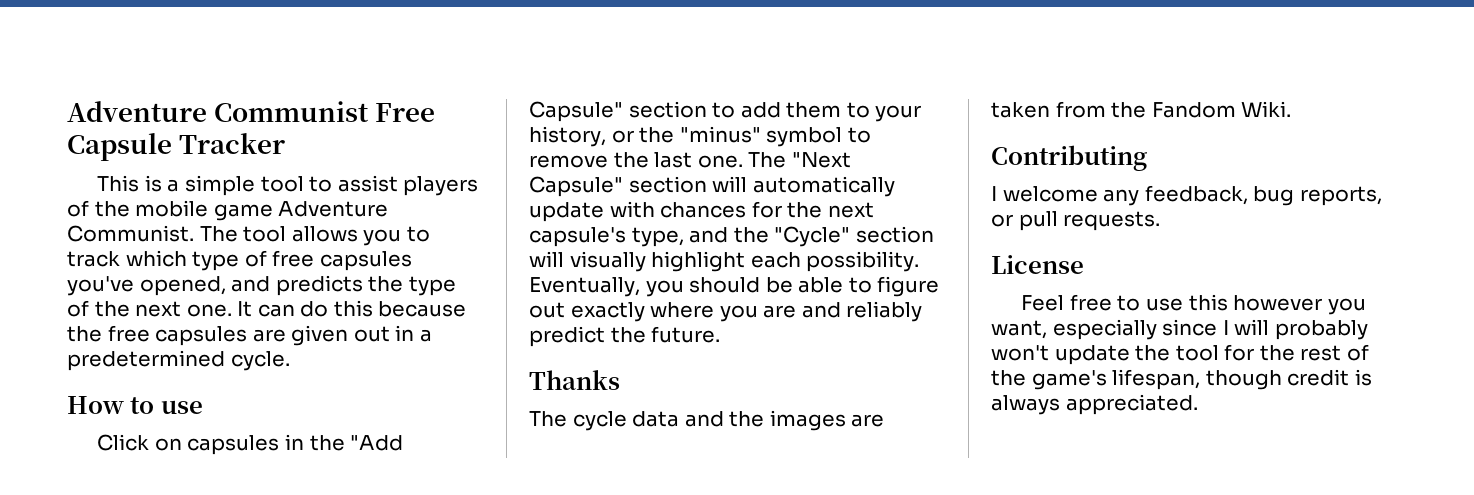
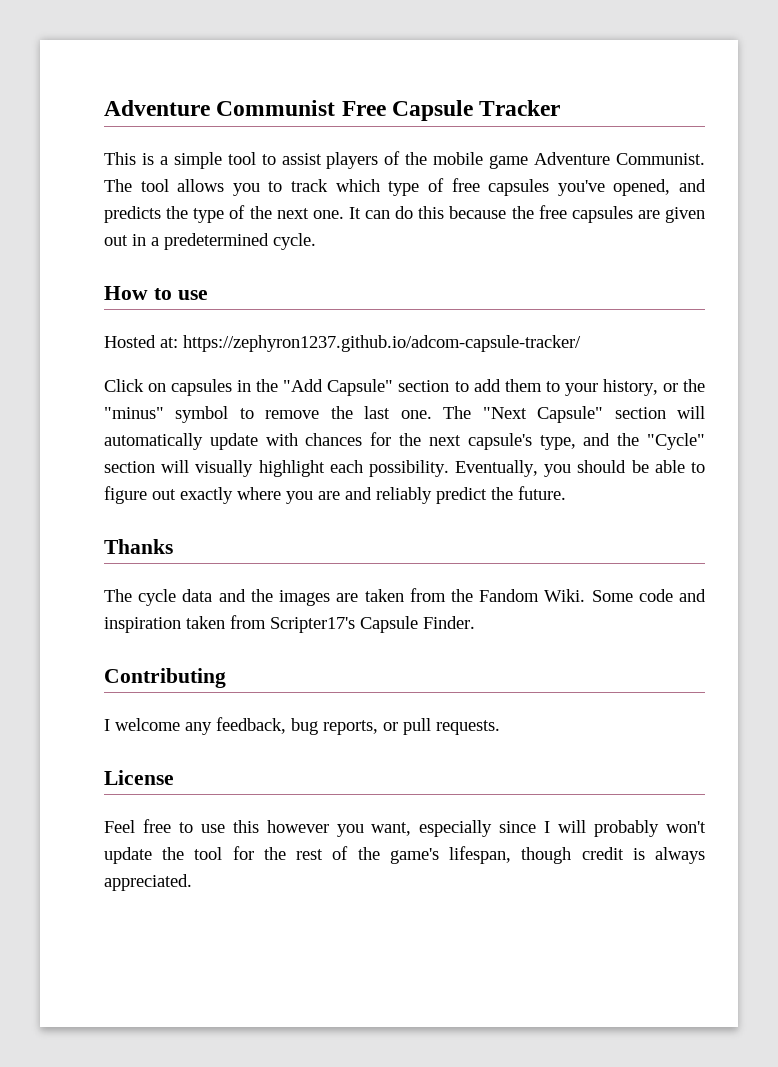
+ Hosted at: https://zephyron1237.github.io/adcom-capsule-tracker/
+ Some code and inspiration taken from Scripter17's Capsule Finder.

